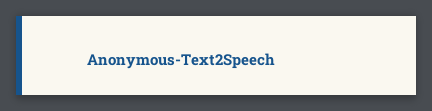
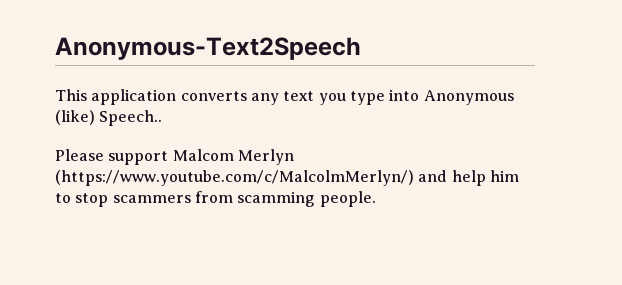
+ This application converts any text you type into Anonymous (like) Speech..
+ Please support Malcom Merlyn (https://www.youtube.com/c/MalcolmMerlyn/) and help him to stop scammers from scamming people.

